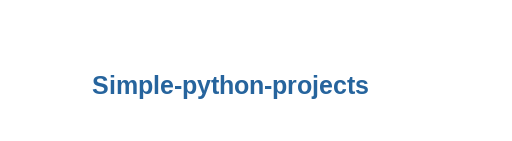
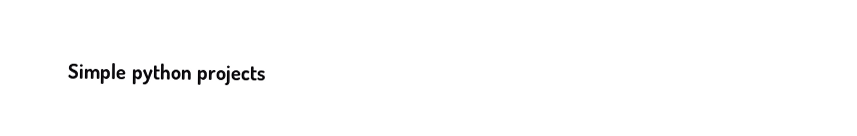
- Simple-python-projects
+ Simple python projects

